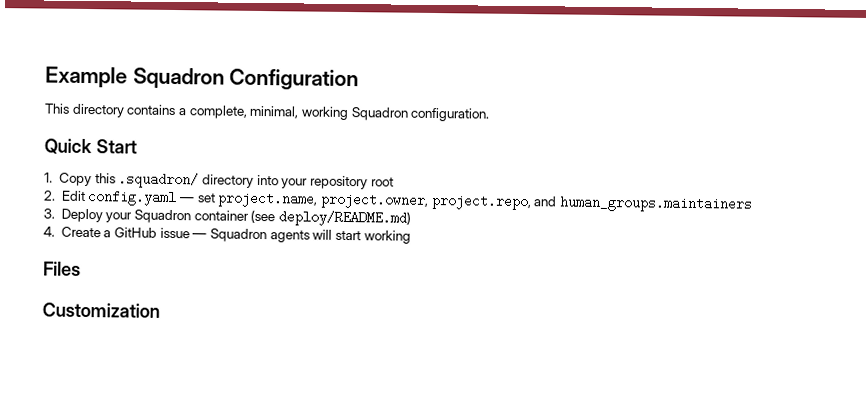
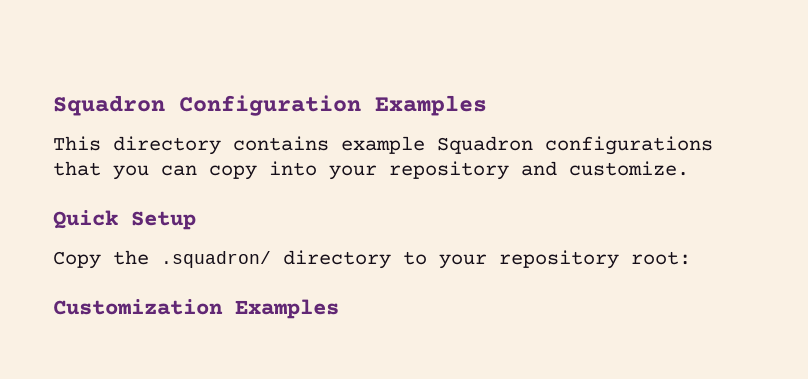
- Example Squadron Configuration
+ Squadron Configuration Examples
- This directory contains a complete, minimal, working Squadron configuration.
- Quick Start
- 1. Copy this .squadron/ directory into your repository root
- 2. Edit config.yaml — set project.name, project.owner, project.repo, and human_groups.maintainers
- 3. Deploy your Squadron container (see deploy/README.md)
- 4. Create a GitHub issue — Squadron agents will start working
- Files
+ This directory contains example Squadron configurations that you can copy into your repository and customize.
+ Quick Setup
+ Copy the .squadron/ directory to your repository root:
- Customization
+ Customization Examples

